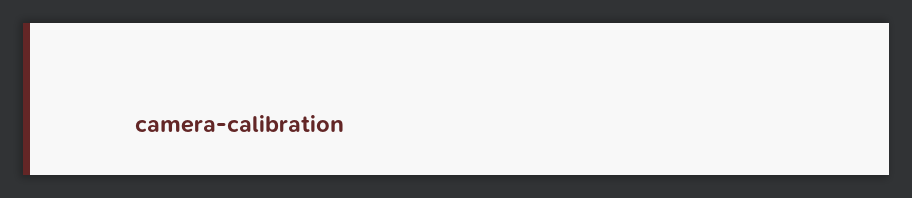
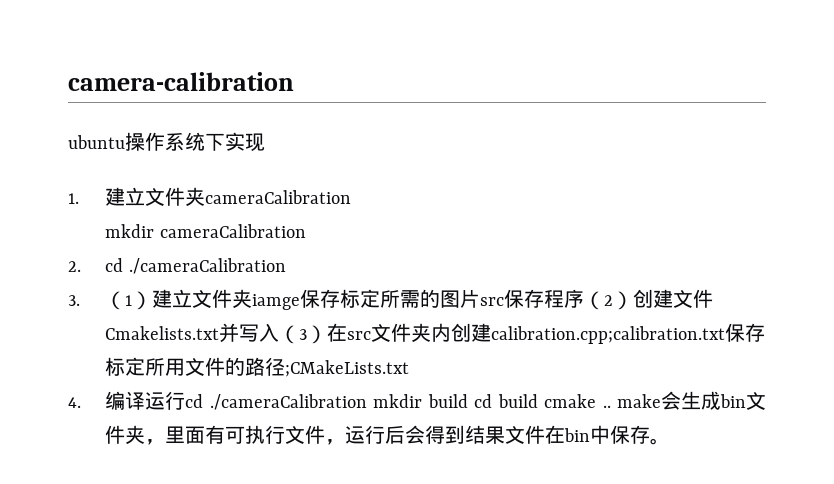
+ ubuntu操作系统下实现
+ 1.建立文件夹cameraCalibration
+ mkdir cameraCalibration
+ 2. cd ./cameraCalibration
+ 3.（1）建立文件夹iamge保存标定所需的图片src保存程序（2）创建文件Cmakelists.txt并写入（3）在src文件夹内创建calibration.cpp;calibration.txt保存标定所用文件的路径;CMakeLists.txt
+ 4.编译运行cd ./cameraCalibration mkdir build cd build cmake .. make会生成bin文件夹，里面有可执行文件，运行后会得到结果文件在bin中保存。

